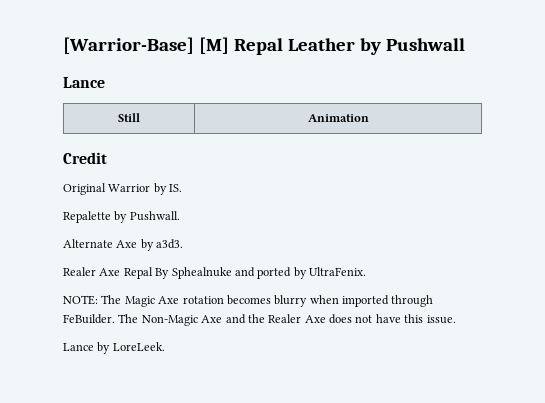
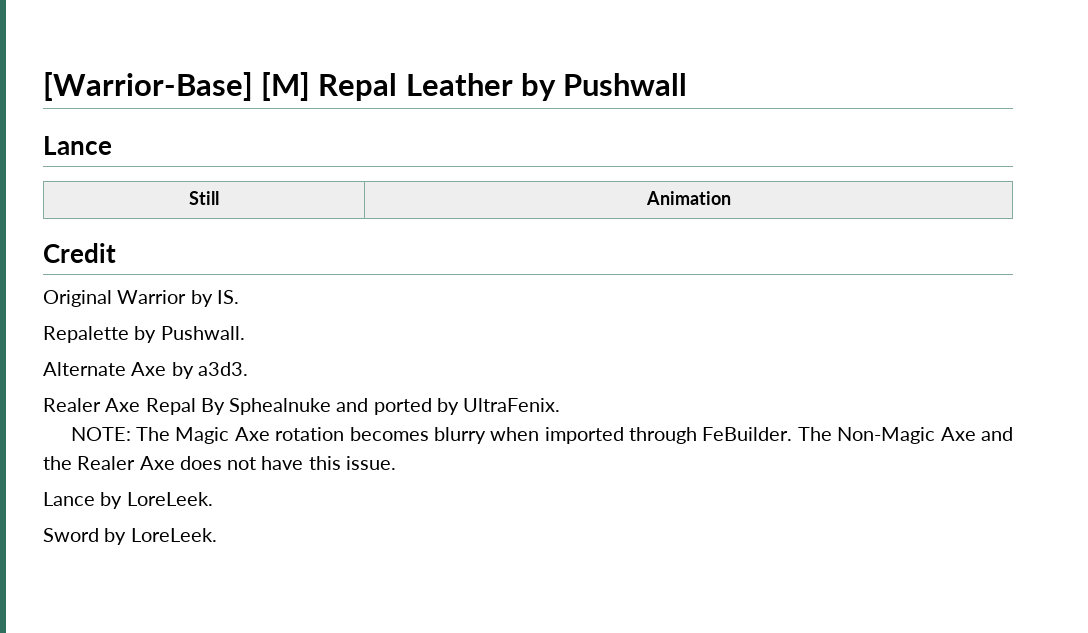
+ Sword by LoreLeek.

